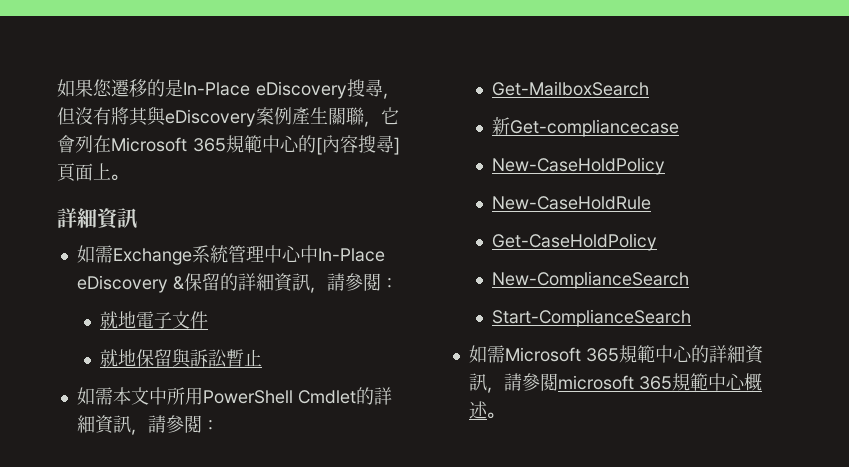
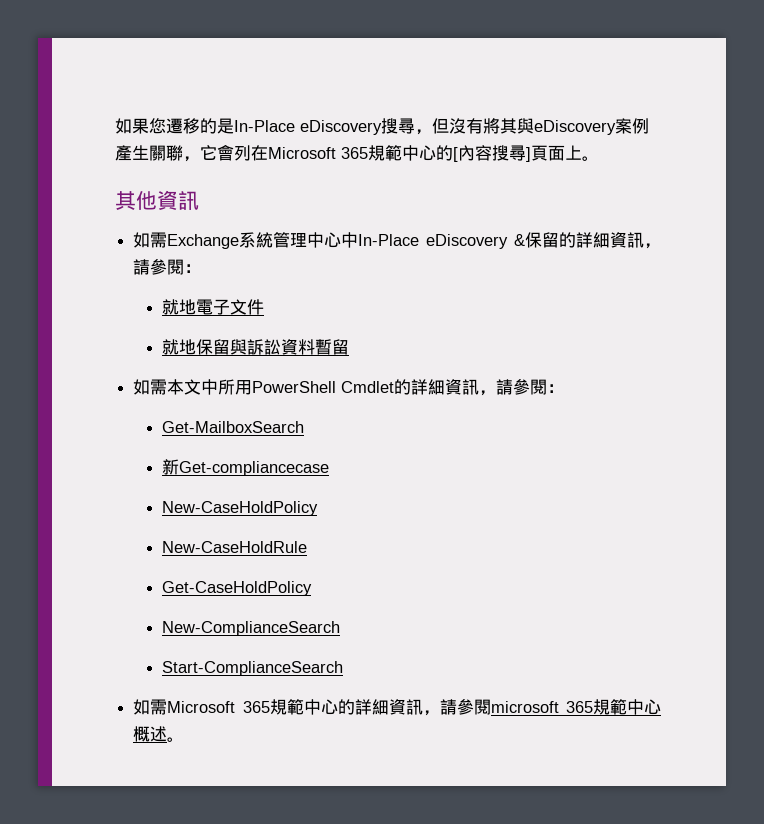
  如果您遷移的是In-Place eDiscovery搜尋，但沒有將其與eDiscovery案例產生關聯，它會列在Microsoft 365規範中心的[內容搜尋]頁面上。
- 詳細資訊
+ 其他資訊
- 就地保留與訴訟暫止
+ 就地保留與訴訟資料暫留

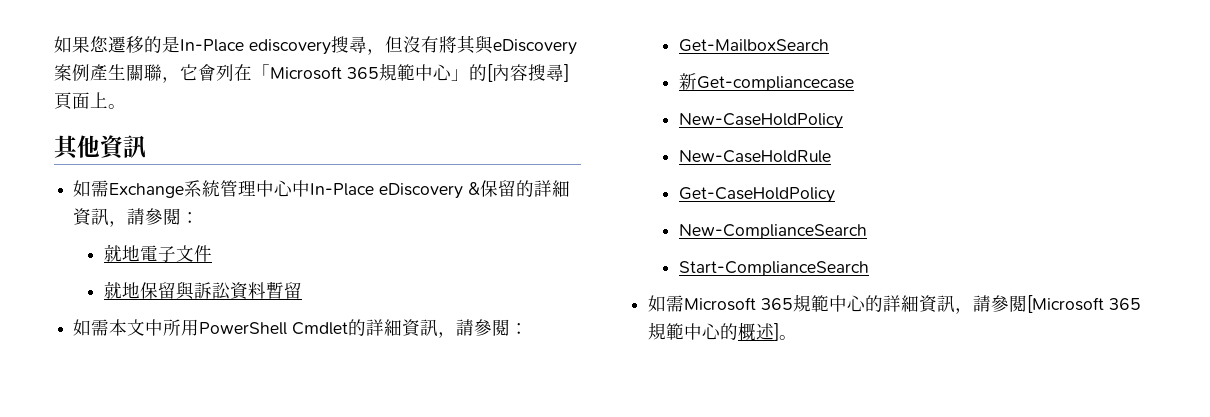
- 如果您遷移的是In-Place eDiscovery搜尋，但沒有將其與eDiscovery案例產生關聯，它會列在Microsoft 365規範中心的[內容搜尋]頁面上。
+ 如果您遷移的是In-Place ediscovery搜尋，但沒有將其與eDiscovery案例產生關聯，它會列在「Microsoft 365規範中心」的[內容搜尋]頁面上。
- 如需Microsoft 365規範中心的詳細資訊，請參閱microsoft 365規範中心概述。
+ 如需Microsoft 365規範中心的詳細資訊，請參閱[Microsoft 365規範中心的概述]。

